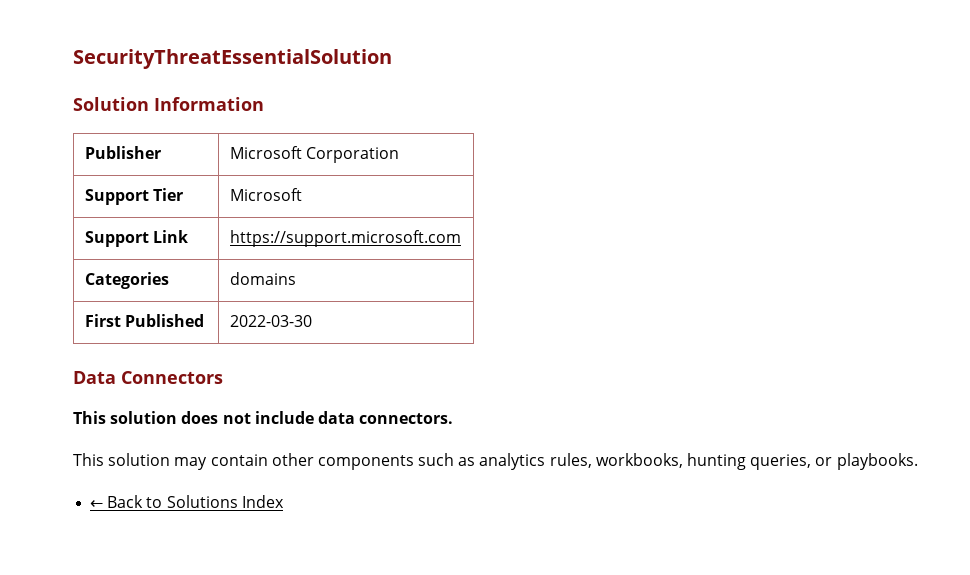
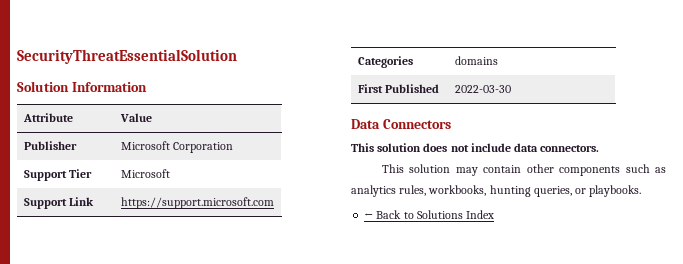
+ Attribute | Value

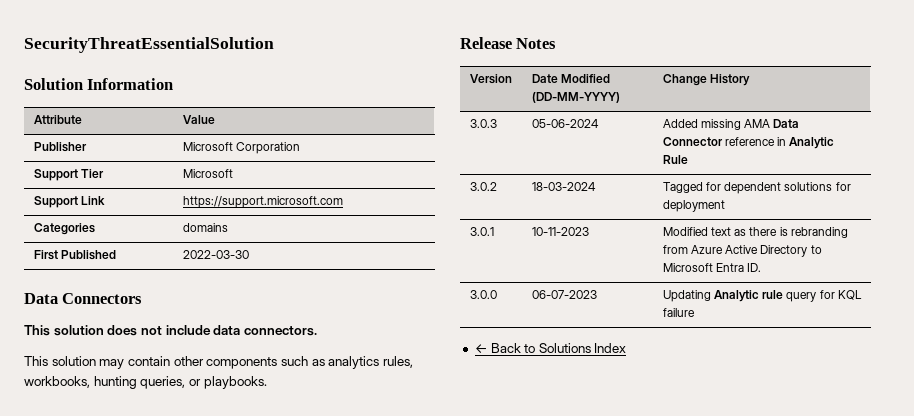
+ Release Notes
+ Version | Date Modified (DD-MM-YYYY) | Change History
+ 3.0.3 | 05-06-2024 | Added missing AMA Data Connector reference in Analytic Rule
+ 3.0.2 | 18-03-2024 | Tagged for dependent solutions for deployment
+ 3.0.1 | 10-11-2023 | Modified text as there is rebranding from Azure Active Directory to Microsoft Entra ID.
+ 3.0.0 | 06-07-2023 | Updating Analytic rule query for KQL failure

